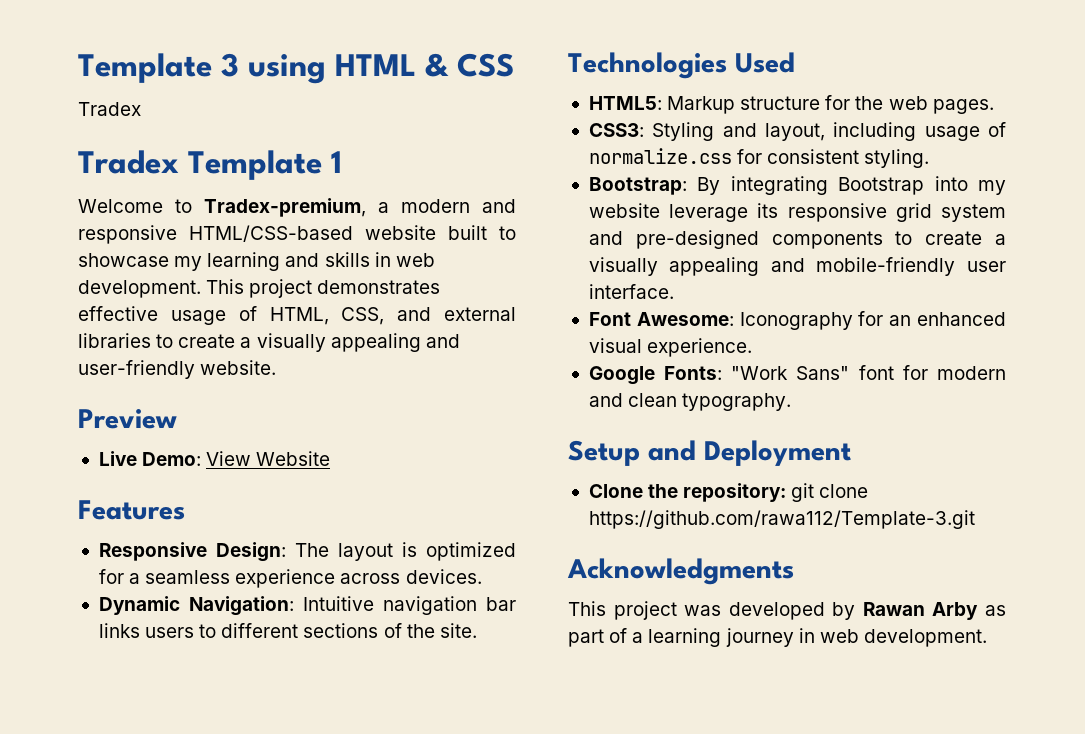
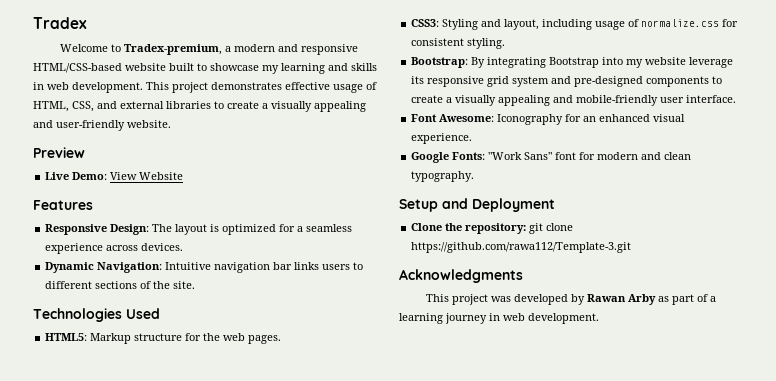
- Template 3 using HTML & CSS
  Tradex
- Tradex Template 1

